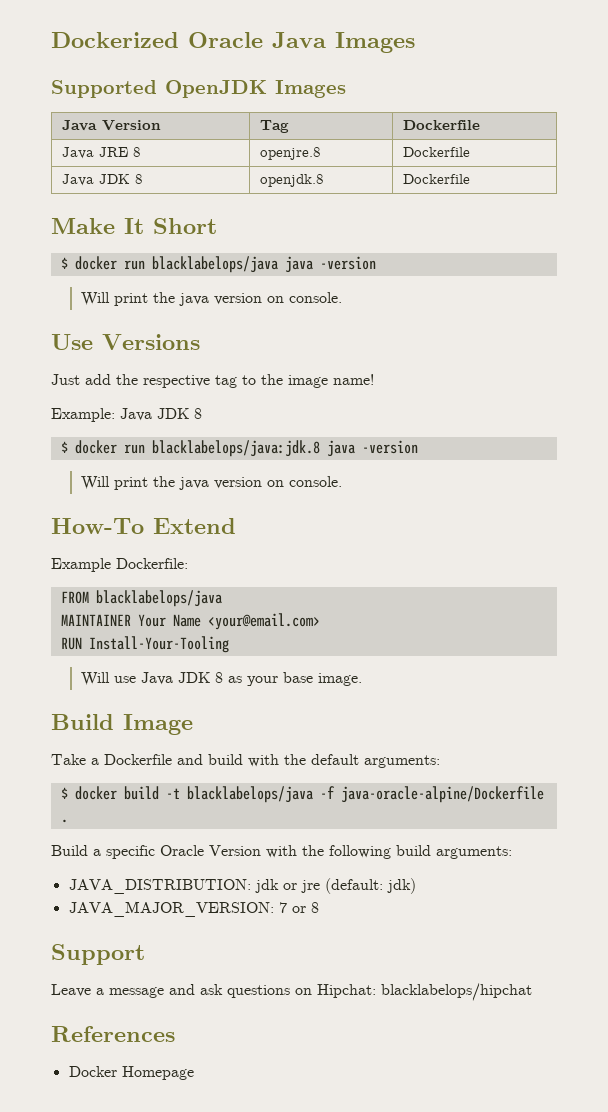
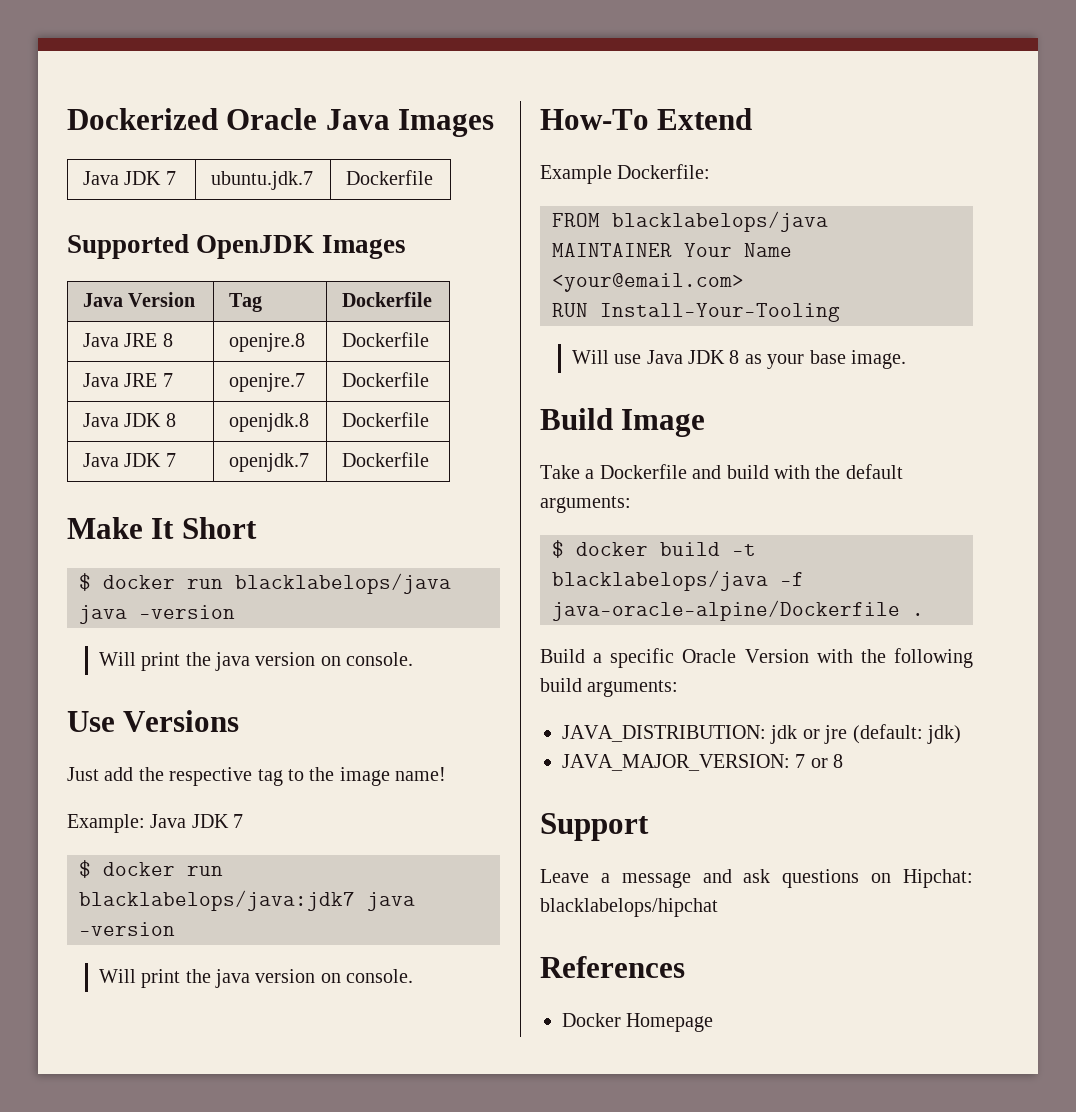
+ Java JDK 7 | ubuntu.jdk.7 | Dockerfile
+ Java JRE 7 | openjre.7 | Dockerfile
+ Java JDK 7 | openjdk.7 | Dockerfile
- Example: Java JDK 8
- $ docker run blacklabelops/java:jdk.8 java -version
+ Example: Java JDK 7
+ $ docker run blacklabelops/java:jdk7 java -version

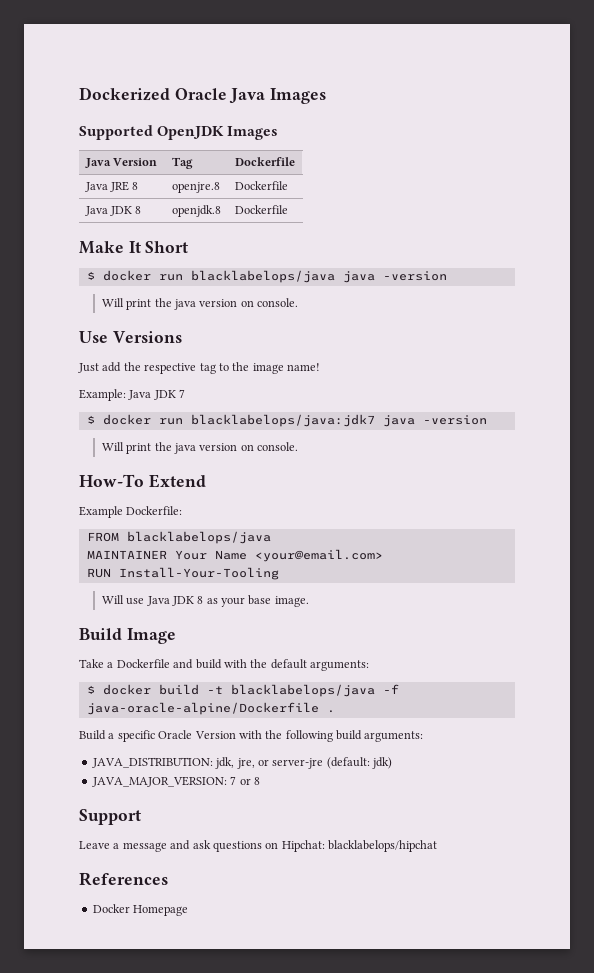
- Java JDK 7 | ubuntu.jdk.7 | Dockerfile
- Java JRE 7 | openjre.7 | Dockerfile
- Java JDK 7 | openjdk.7 | Dockerfile
- JAVA_DISTRIBUTION: jdk or jre (default: jdk)
+ JAVA_DISTRIBUTION: jdk, jre, or server-jre (default: jdk)

